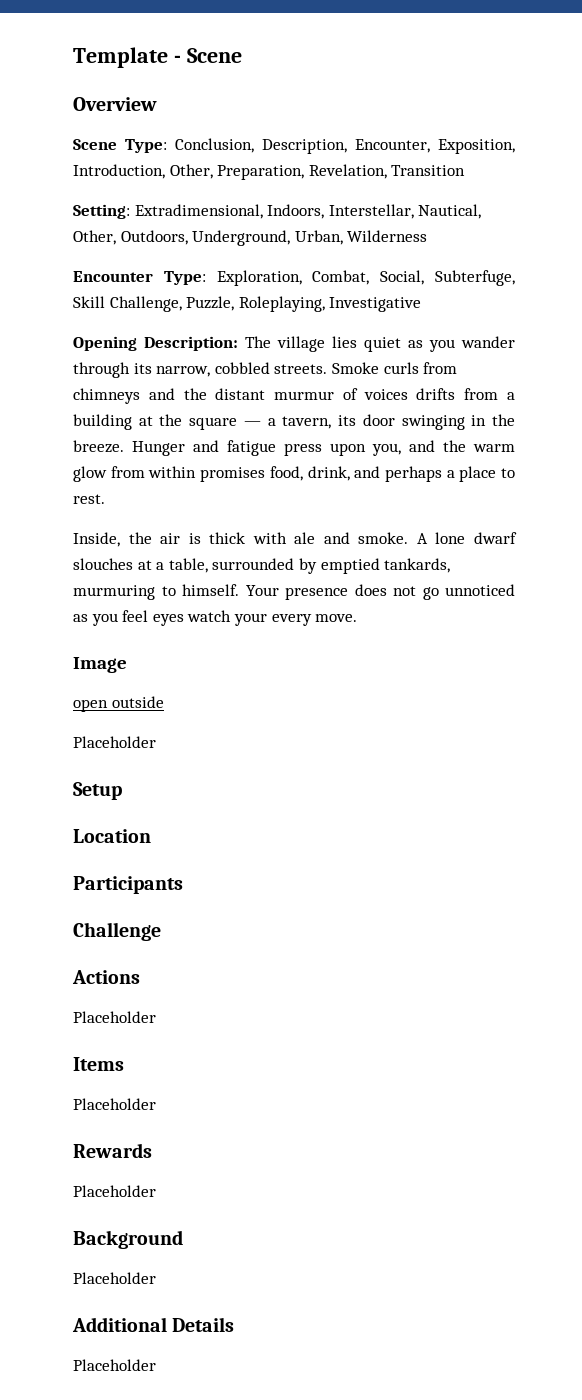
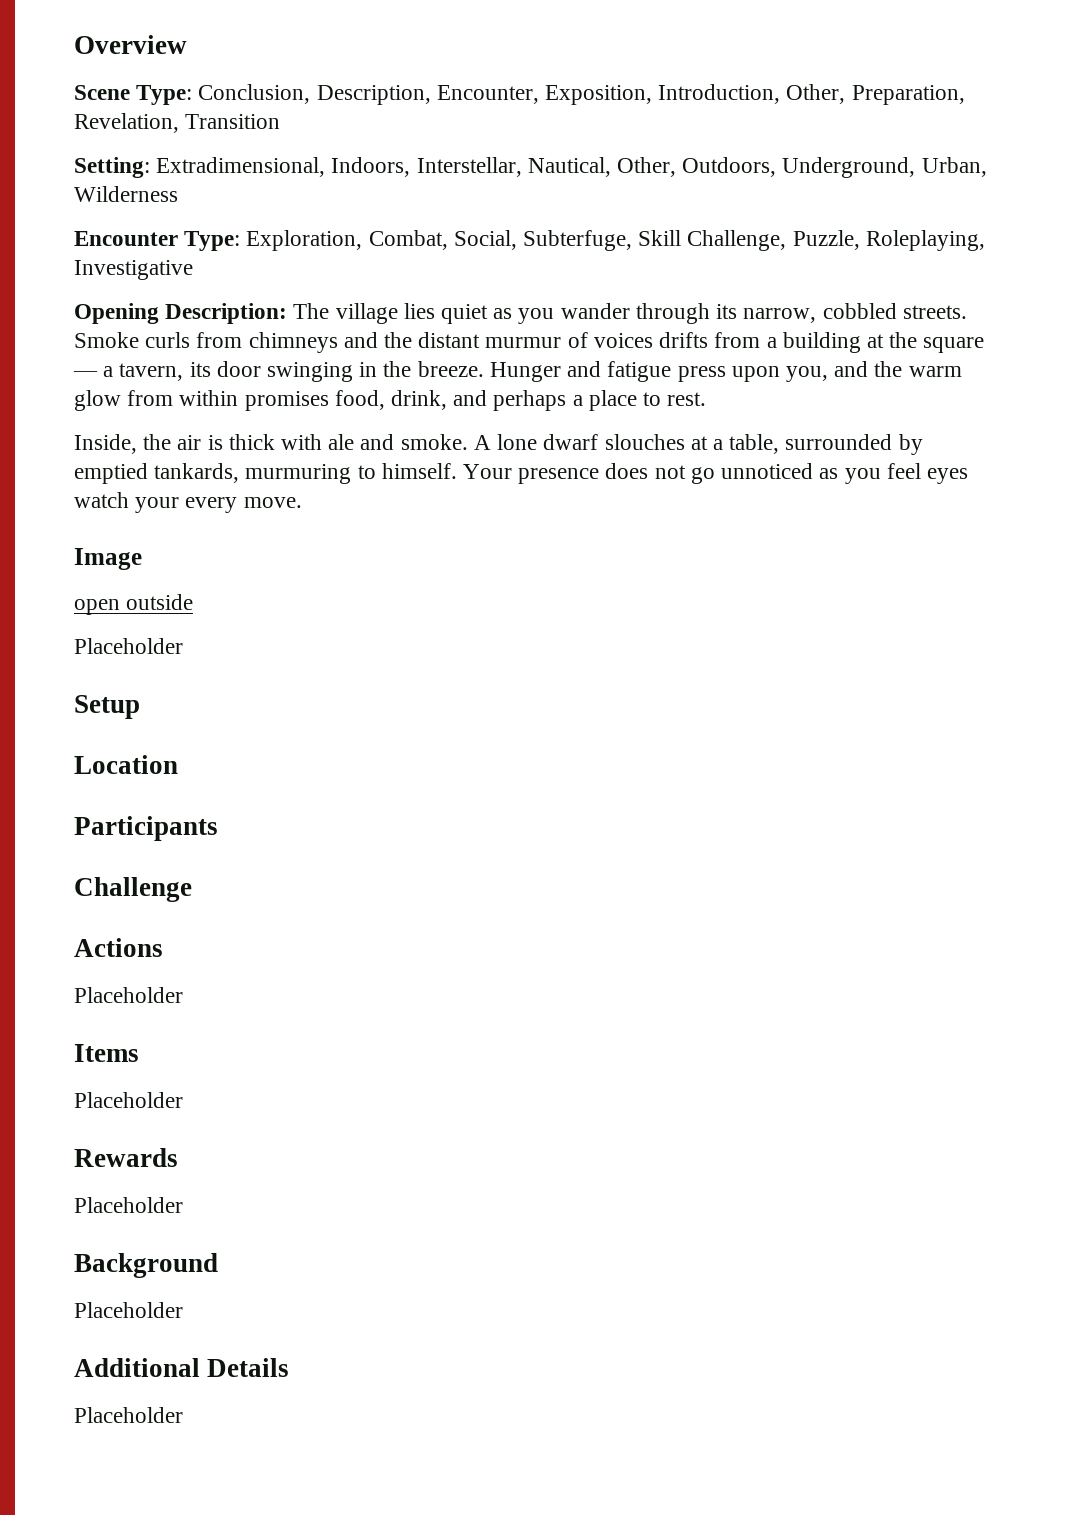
- Template - Scene

